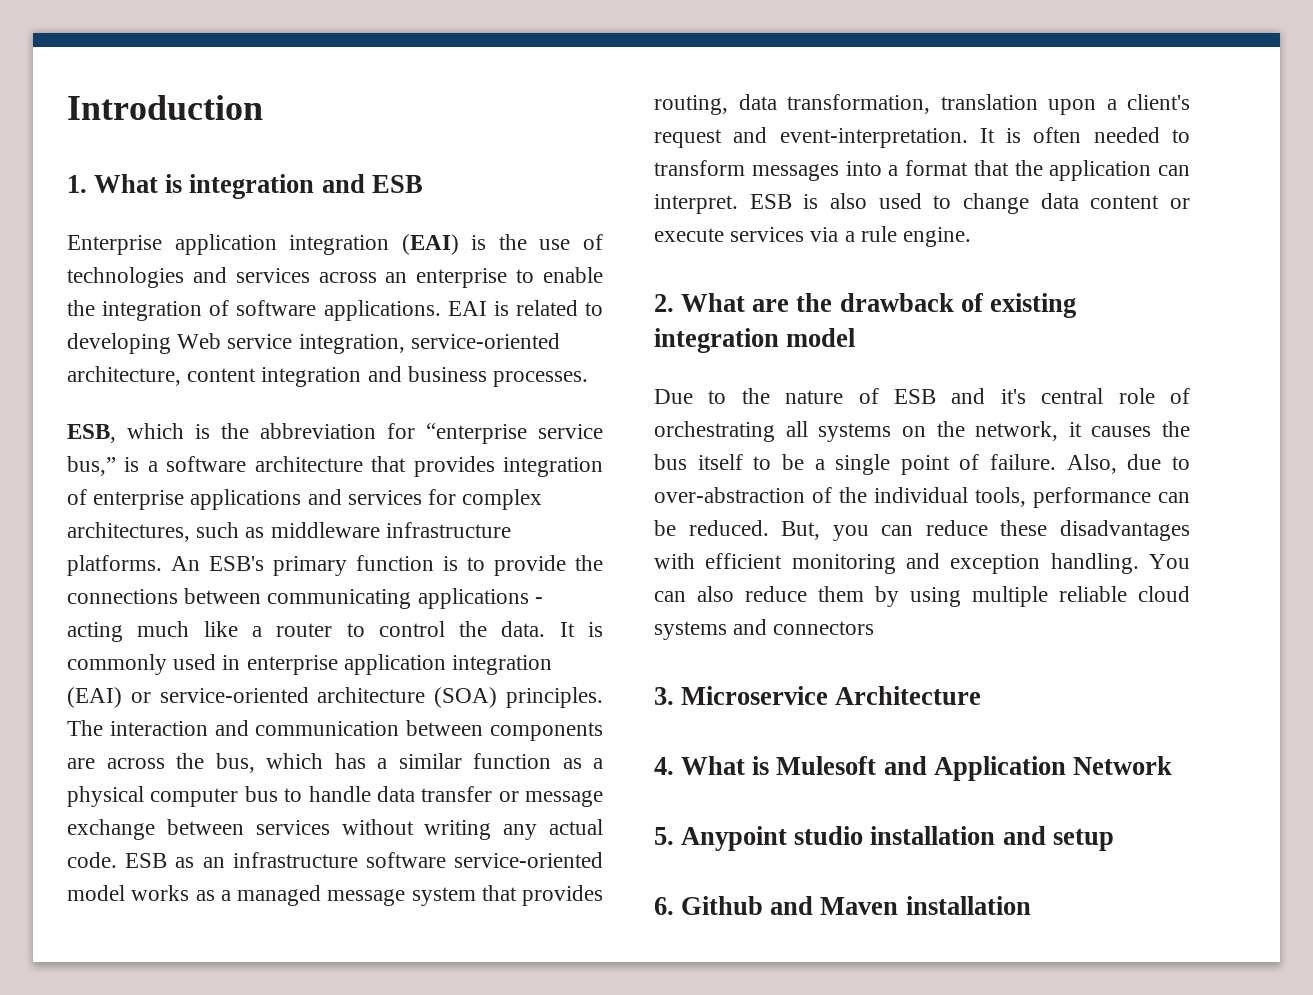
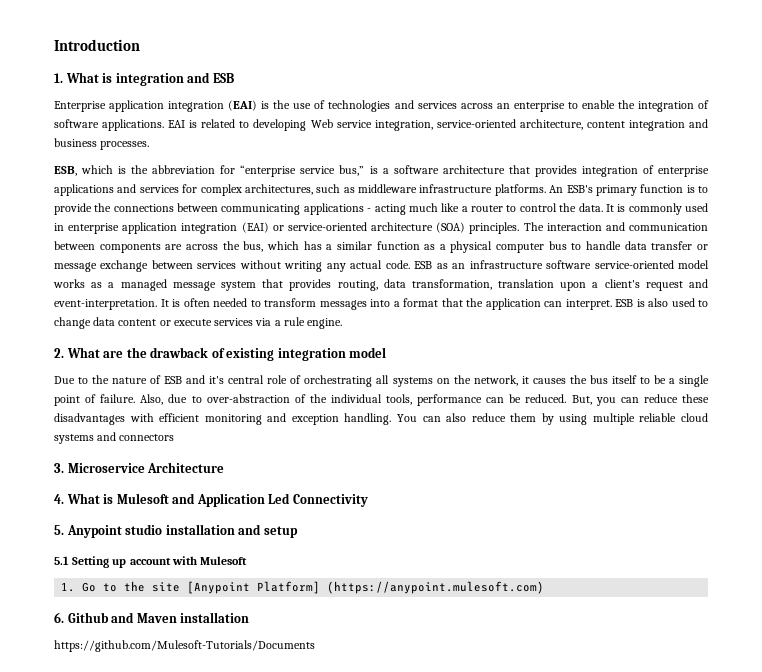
- 4. What is Mulesoft and Application Network
+ 4. What is Mulesoft and Application Led Connectivity
+ 5.1 Setting up account with Mulesoft
+ 1. Go to the site [Anypoint Platform] (https://anypoint.mulesoft.com)
+ https://github.com/Mulesoft-Tutorials/Documents

